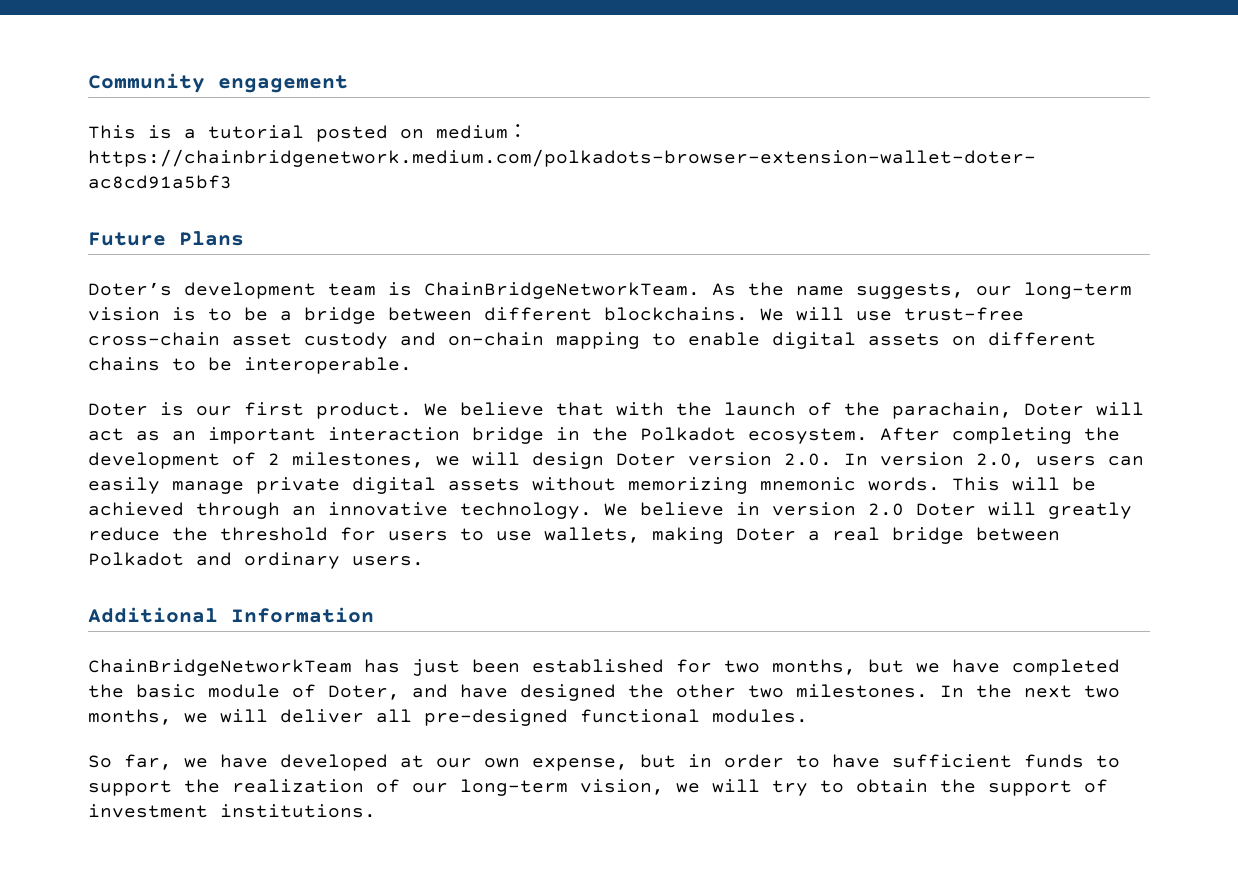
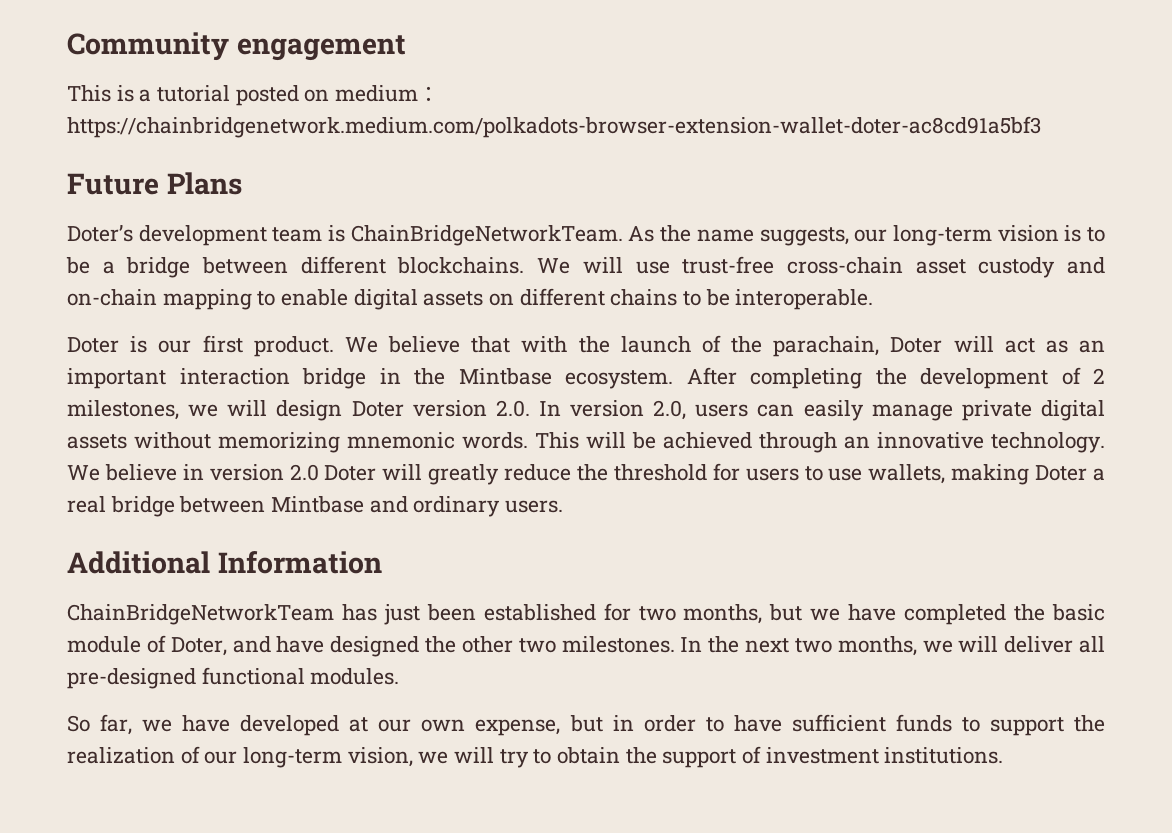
- We believe that with the launch of the parachain, Doter will act as an important interaction bridge in the Polkadot ecosystem.
+ We believe that with the launch of the parachain, Doter will act as an important interaction bridge in the Mintbase ecosystem.
- We believe in version 2.0 Doter will greatly reduce the threshold for users to use wallets, making Doter a real bridge between Polkadot and ordinary users.
+ We believe in version 2.0 Doter will greatly reduce the threshold for users to use wallets, making Doter a real bridge between Mintbase and ordinary users.

